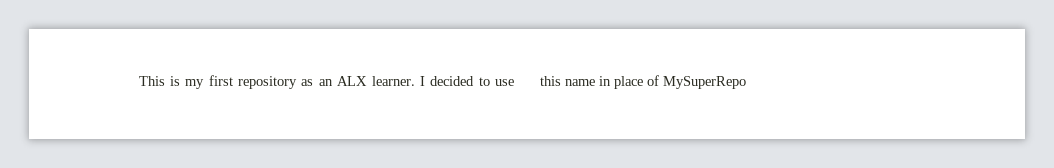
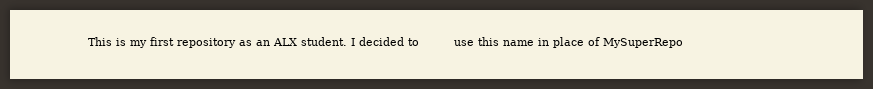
- This is my first repository as an ALX learner.
+ This is my first repository as an ALX student.

